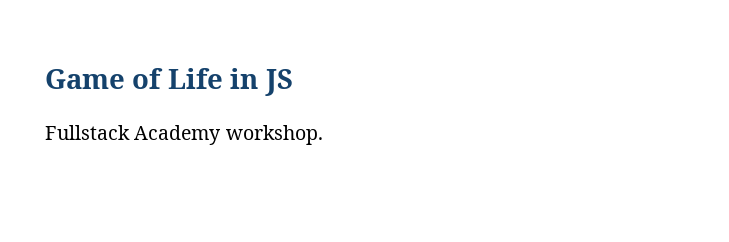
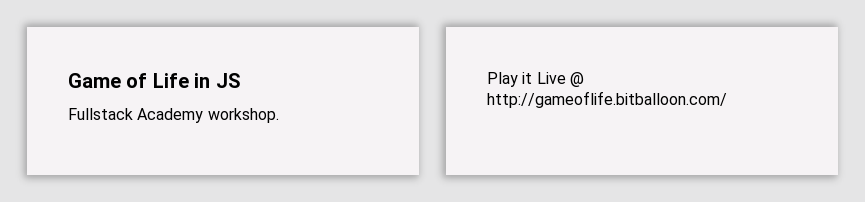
+ Play it Live @ http://gameoflife.bitballoon.com/

